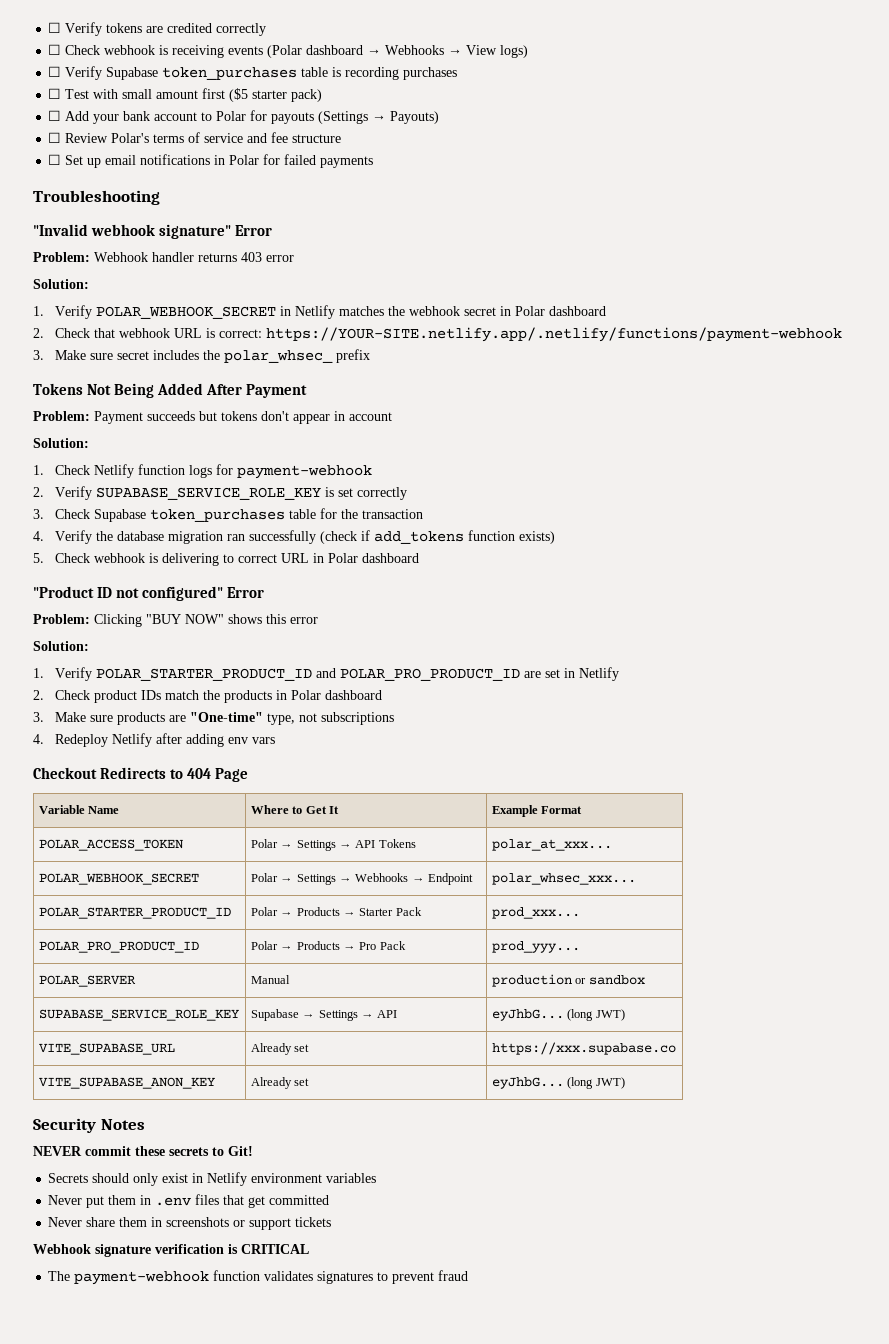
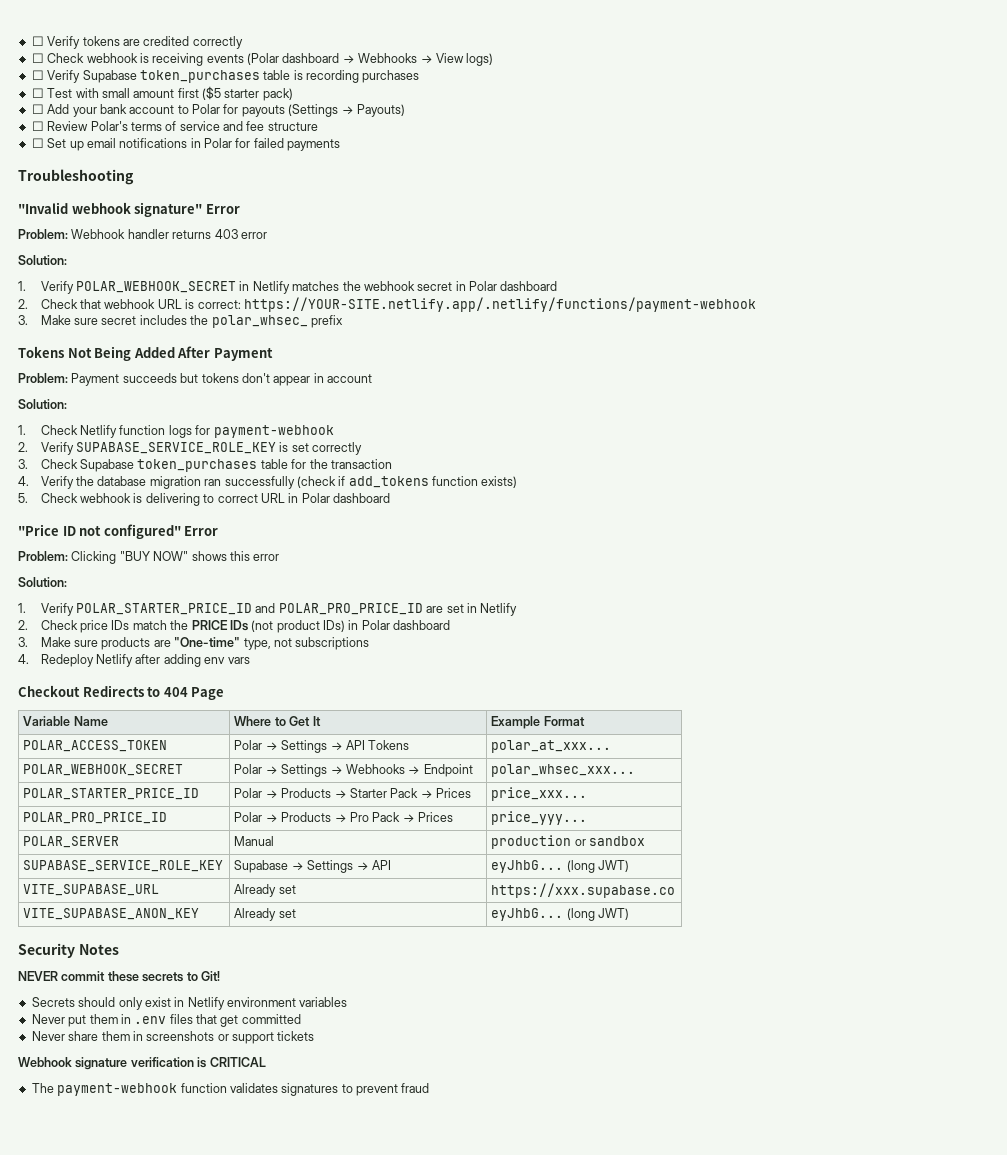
- "Product ID not configured" Error
+ "Price ID not configured" Error
- 1. Verify POLAR_STARTER_PRODUCT_ID and POLAR_PRO_PRODUCT_ID are set in Netlify
+ 1. Verify POLAR_STARTER_PRICE_ID and POLAR_PRO_PRICE_ID are set in Netlify
- 2. Check product IDs match the products in Polar dashboard
+ 2. Check price IDs match the PRICE IDs (not product IDs) in Polar dashboard
- POLAR_STARTER_PRODUCT_ID | Polar → Products → Starter Pack | prod_xxx...
- POLAR_PRO_PRODUCT_ID | Polar → Products → Pro Pack | prod_yyy...
+ POLAR_STARTER_PRICE_ID | Polar → Products → Starter Pack → Prices | price_xxx...
+ POLAR_PRO_PRICE_ID | Polar → Products → Pro Pack → Prices | price_yyy...

